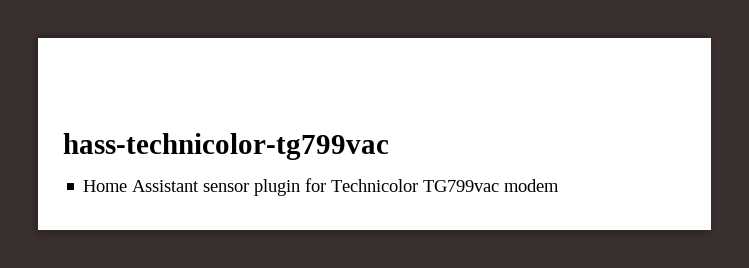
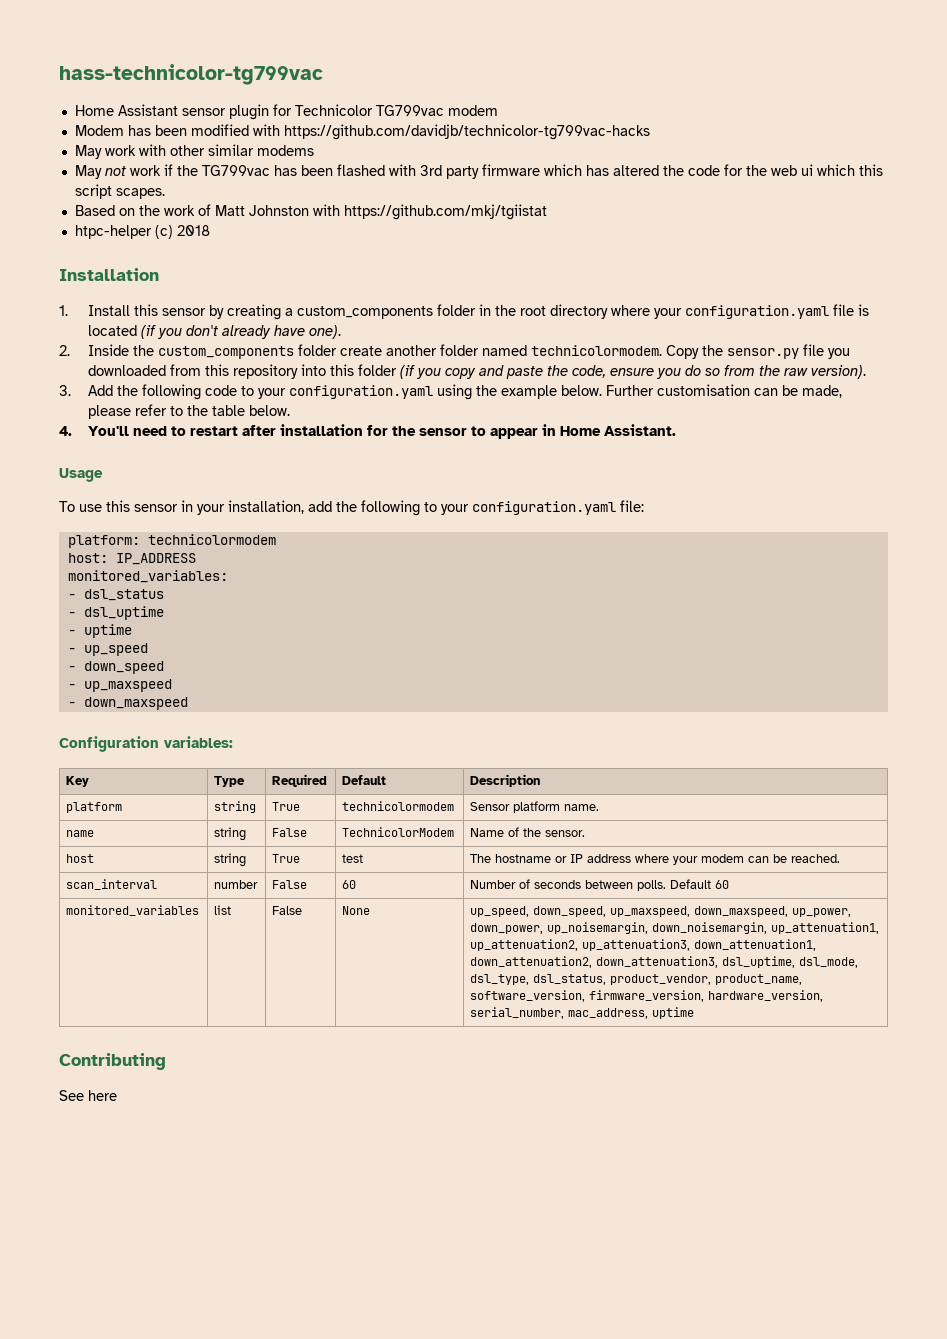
+ Modem has been modified with https://github.com/davidjb/technicolor-tg799vac-hacks
+ May work with other similar modems
+ May not work if the TG799vac has been flashed with 3rd party firmware which has altered the code for the web ui which this script scapes.
+ Based on the work of Matt Johnston with https://github.com/mkj/tgiistat
+ htpc-helper (c) 2018
+ Installation
+ 1. Install this sensor by creating a custom_components folder in the root directory where your configuration.yaml file is located (if you don't already have one).
+ 2. Inside the custom_components folder create another folder named technicolormodem. Copy the sensor.py file you downloaded from this repository into this folder (if you copy and paste the code, ensure you do so from the raw version).
+ 3. Add the following code to your configuration.yaml using the example below. Further customisation can be made, please refer to the table below.
+ 4. You'll need to restart after installation for the sensor to appear in Home Assistant.
+ Usage
+ To use this sensor in your installation, add the following to your configuration.yaml file:
+ platform: technicolormodem
+ host: IP_ADDRESS
+ monitored_variables:
+ - dsl_status
+ - dsl_uptime
+ - uptime
+ - up_speed
+ - down_speed
+ - up_maxspeed
+ - down_maxspeed
+ Configuration variables:
+ Key | Type | Required | Default | Description
+ platform | string | True | technicolormodem | Sensor platform name.
+ name | string | False | TechnicolorModem | Name of the sensor.
+ host | string | True | test | The hostname or IP address where your modem can be reached.
+ scan_interval | number | False | 60 | Number of seconds between polls. Default 60
+ monitored_variables | list | False | None | up_speed, down_speed, up_maxspeed, down_maxspeed, up_power, down_power, up_noisemargin, down_noisemargin, up_attenuation1, up_attenuation2, up_attenuation3, down_attenuation1, down_attenuation2, down_attenuation3, dsl_uptime, dsl_mode, dsl_type, dsl_status, product_vendor, product_name, software_version, firmware_version, hardware_version, serial_number, mac_address, uptime
+ Contributing
+ See here

